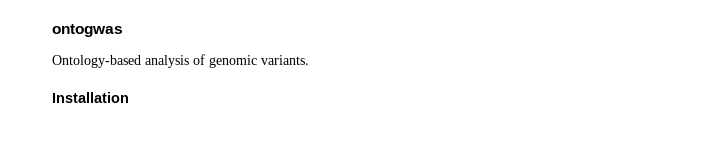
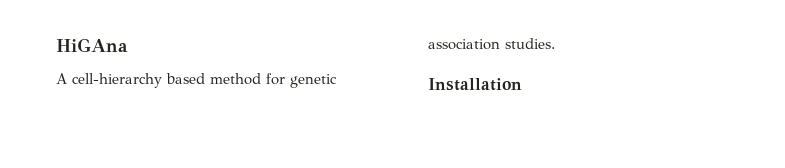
- ontogwas
- Ontology-based analysis of genomic variants.
+ HiGAna
+ A cell-hierarchy based method for genetic association studies.

